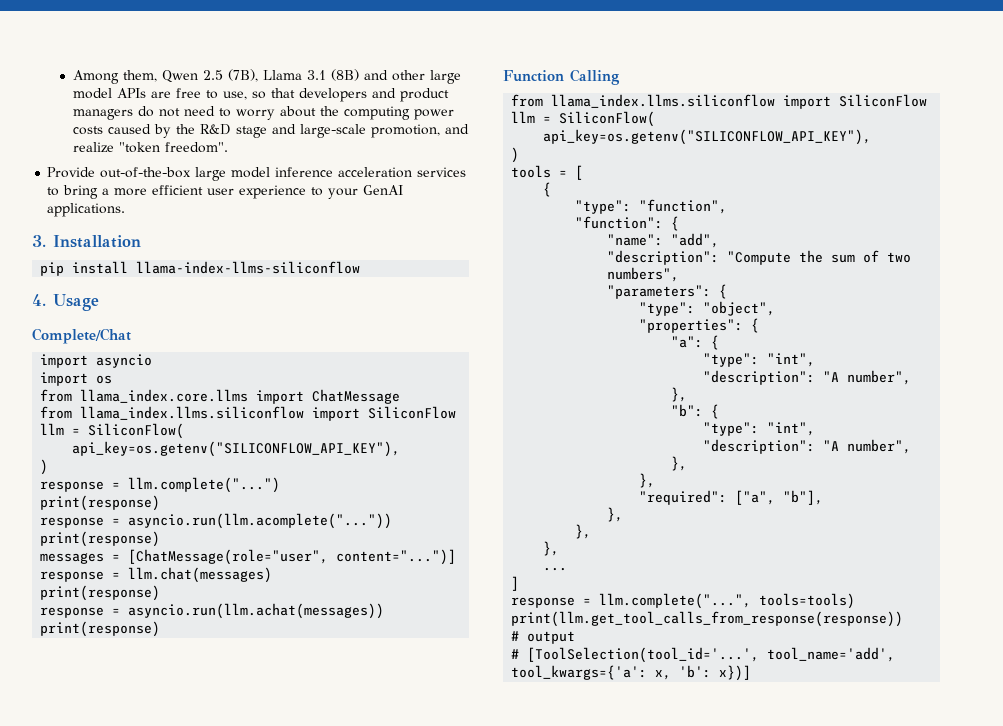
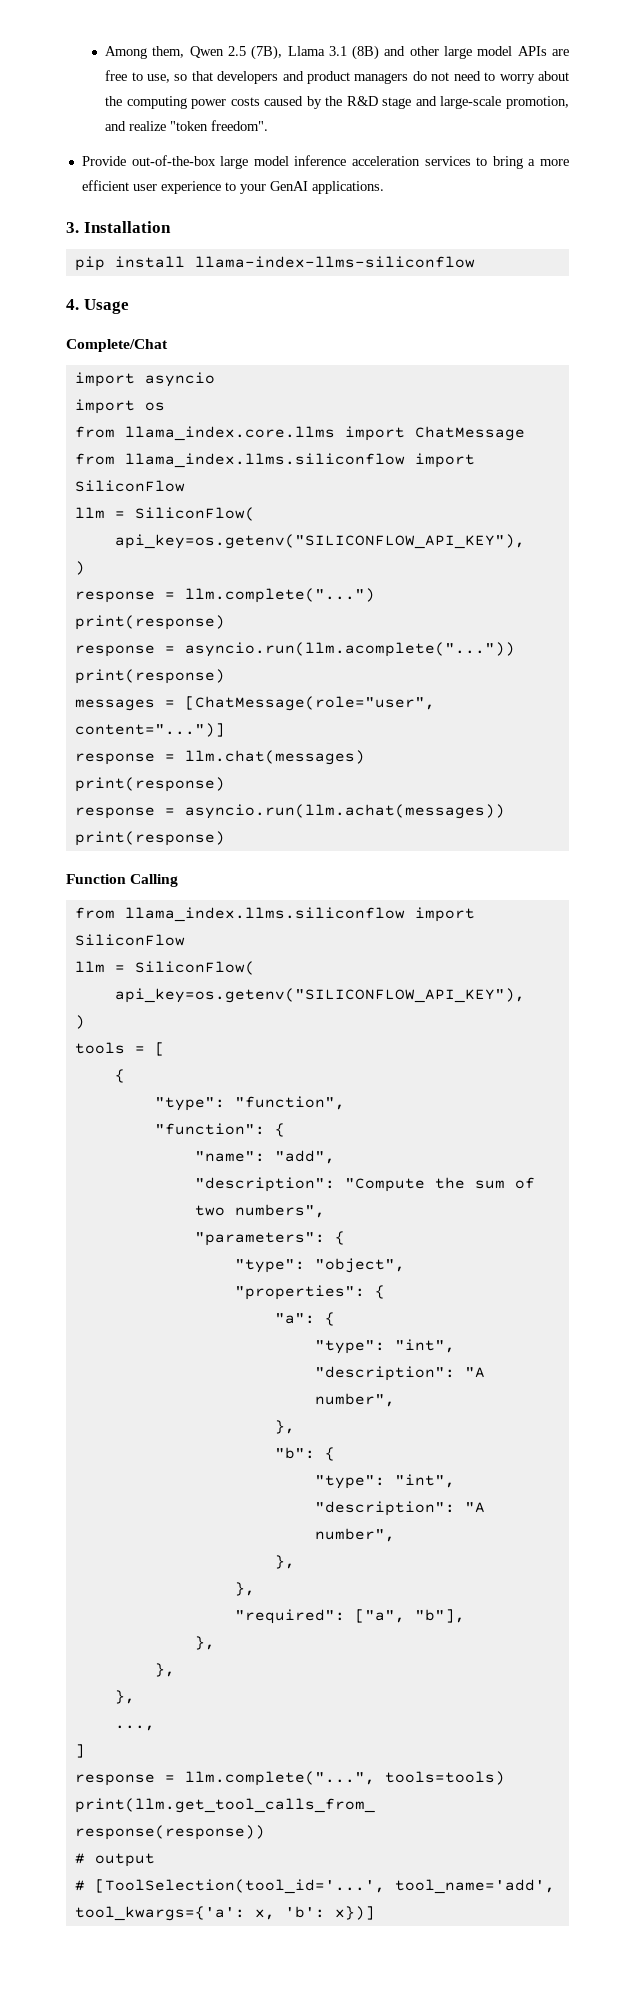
- ...
+ ...,

